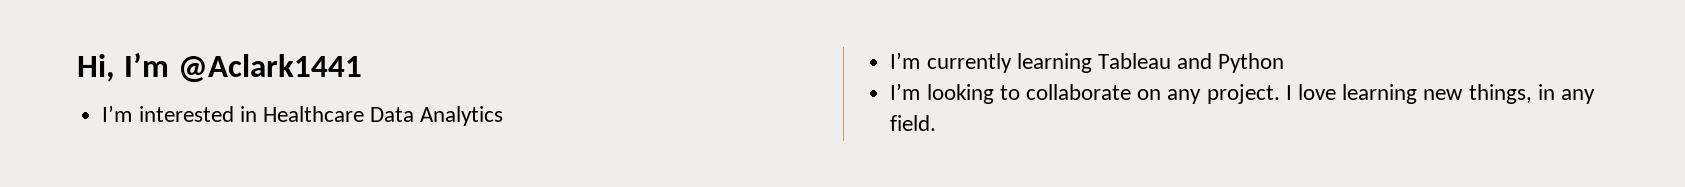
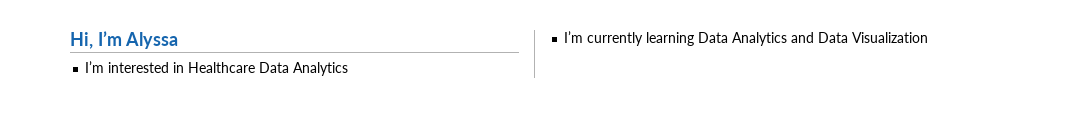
- Hi, I’m @Aclark1441
+ Hi, I’m Alyssa
- I’m currently learning Tableau and Python
- I’m looking to collaborate on any project. I love learning new things, in any field.
+ I’m currently learning Data Analytics and Data Visualization

